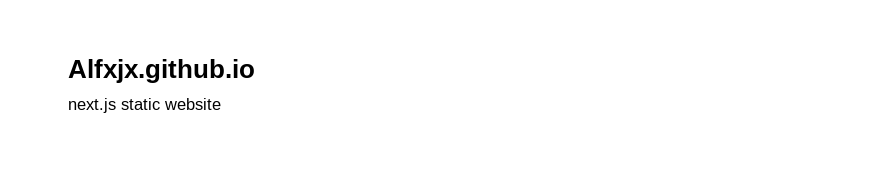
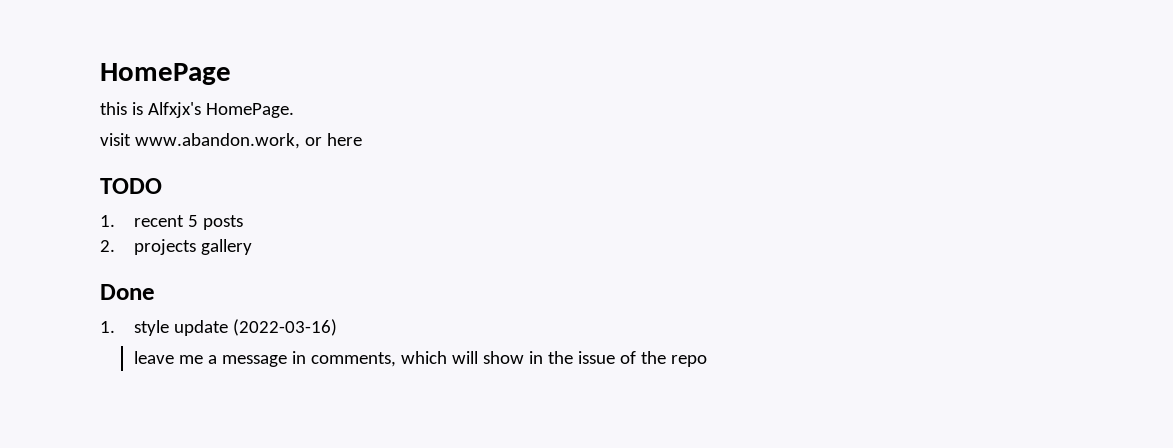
- Alfxjx.github.io
- next.js static website
+ HomePage
+ this is Alfxjx's HomePage.
+ visit www.abandon.work, or here
+ TODO
+ 1. recent 5 posts
+ 2. projects gallery
+ Done
+ 1. style update (2022-03-16)
+ leave me a message in comments, which will show in the issue of the repo

